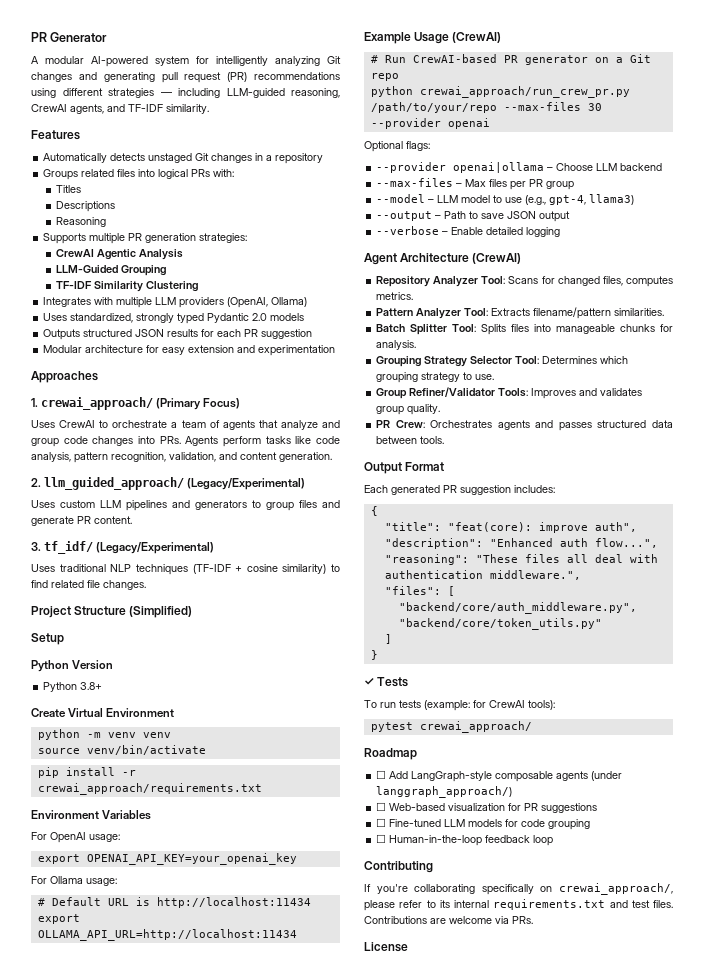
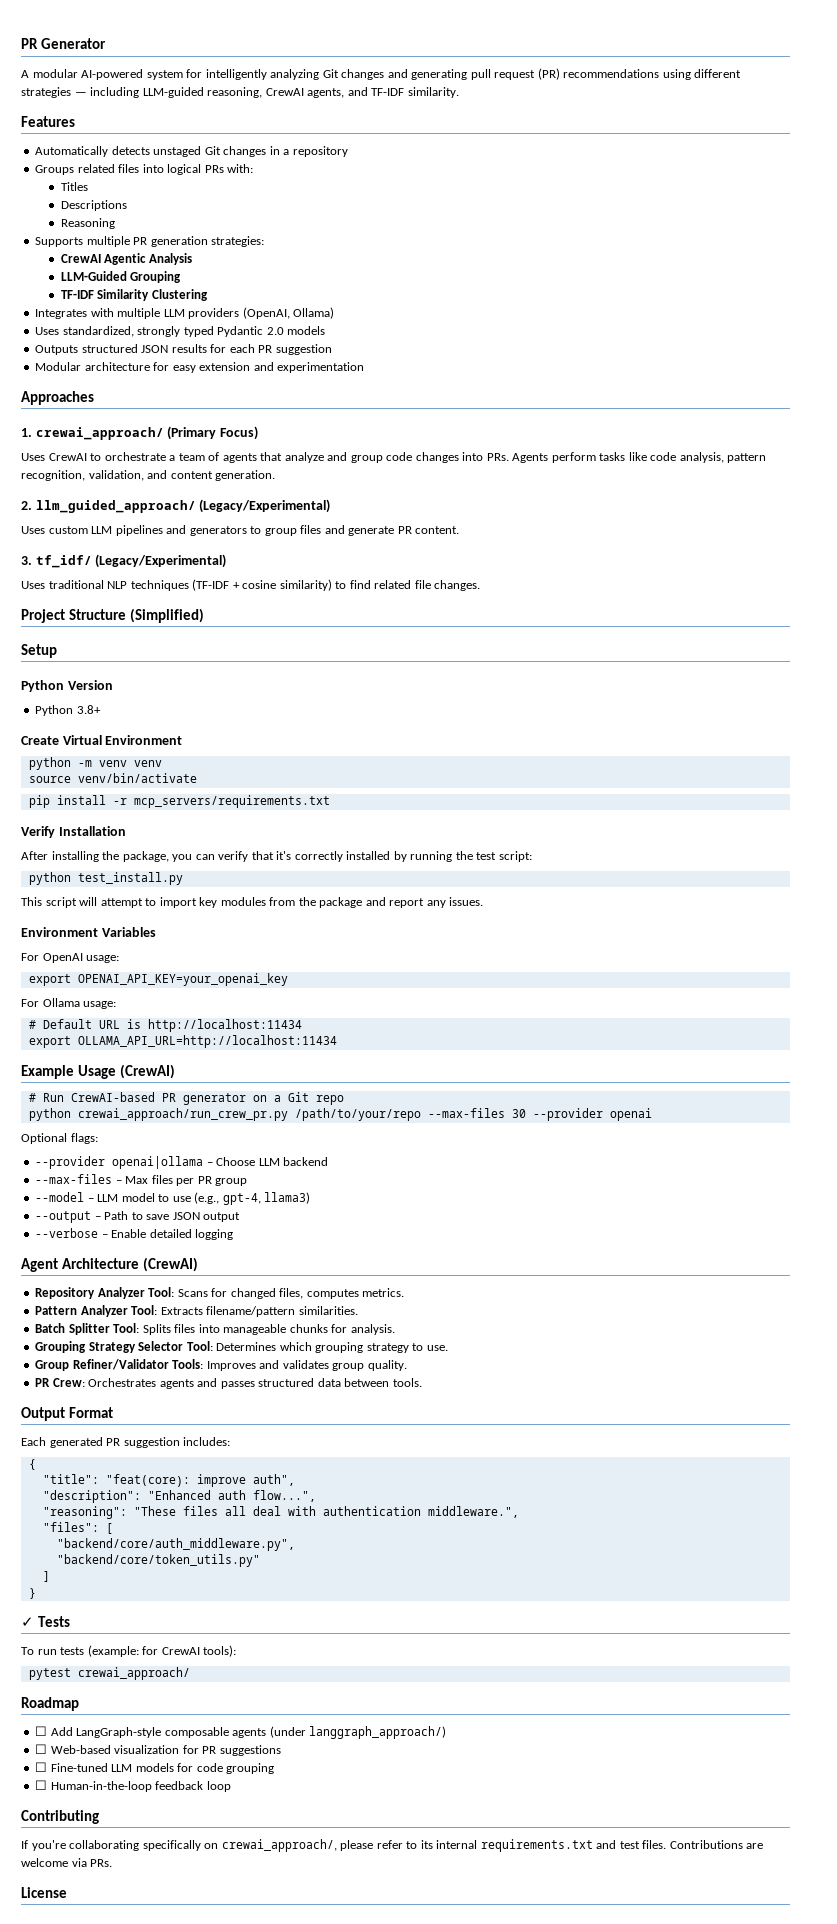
- pip install -r crewai_approach/requirements.txt
+ pip install -r mcp_servers/requirements.txt
+ Verify Installation
+ After installing the package, you can verify that it's correctly installed by running the test script:
+ python test_install.py
+ This script will attempt to import key modules from the package and report any issues.

